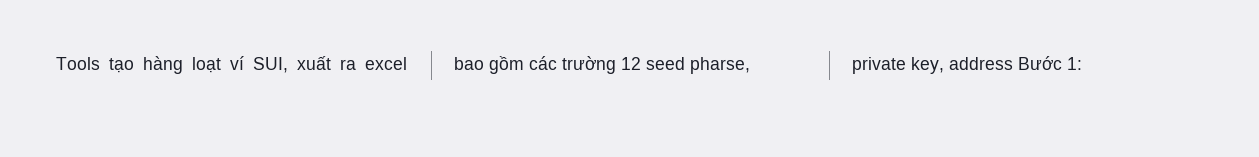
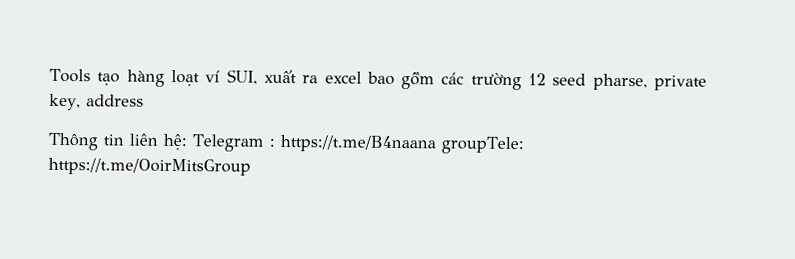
- Tools tạo hàng loạt ví SUI, xuất ra excel bao gồm các trường 12 seed pharse, private key, address Bước 1:
+ Tools tạo hàng loạt ví SUI, xuất ra excel bao gồm các trường 12 seed pharse, private key, address
+ Thông tin liên hệ: Telegram : https://t.me/B4naana groupTele: https://t.me/OoirMitsGroup

